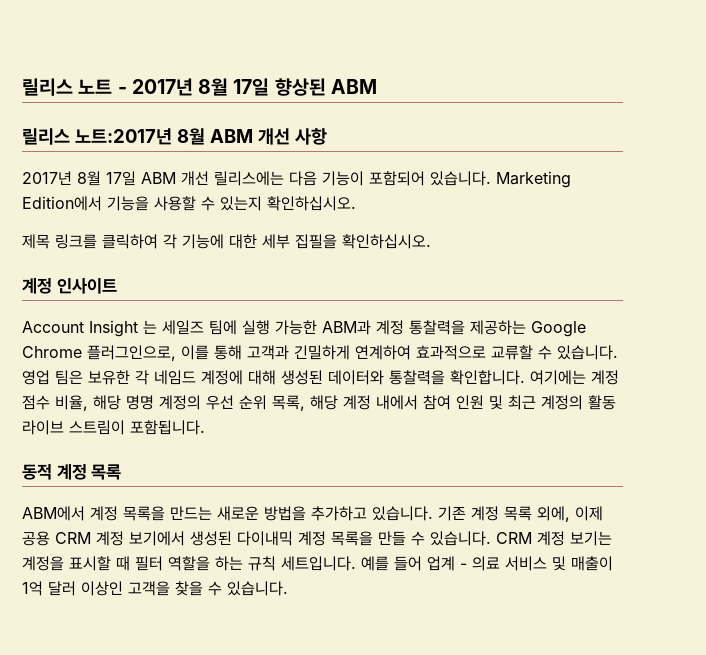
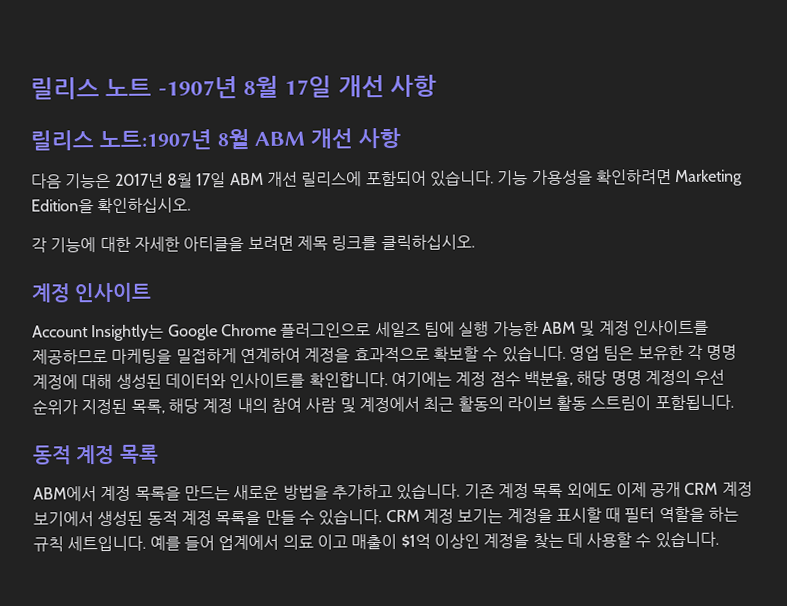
- 릴리스 노트 - 2017년 8월 17일 향상된 ABM
- 릴리스 노트:2017년 8월 ABM 개선 사항
+ 릴리스 노트 -1907년 8월 17일 개선 사항
+ 릴리스 노트:1907년 8월 ABM 개선 사항
- 2017년 8월 17일 ABM 개선 릴리스에는 다음 기능이 포함되어 있습니다. Marketing Edition에서 기능을 사용할 수 있는지 확인하십시오.
- 제목 링크를 클릭하여 각 기능에 대한 세부 집필을 확인하십시오.
+ 다음 기능은 2017년 8월 17일 ABM 개선 릴리스에 포함되어 있습니다. 기능 가용성을 확인하려면 Marketing Edition을 확인하십시오.
+ 각 기능에 대한 자세한 아티클을 보려면 제목 링크를 클릭하십시오.
  계정 인사이트
- Account Insight 는 세일즈 팀에 실행 가능한 ABM과 계정 통찰력을 제공하는 Google Chrome 플러그인으로, 이를 통해 고객과 긴밀하게 연계하여 효과적으로 교류할 수 있습니다.
+ Account Insightly는 Google Chrome 플러그인으로 세일즈 팀에 실행 가능한 ABM 및 계정 인사이트를 제공하므로 마케팅을 밀접하게 연계하여 계정을 효과적으로 확보할 수 있습니다.
- 영업 팀은 보유한 각 네임드 계정에 대해 생성된 데이터와 통찰력을 확인합니다.
+ 영업 팀은 보유한 각 명명 계정에 대해 생성된 데이터와 인사이트를 확인합니다.
- 여기에는 계정 점수 비율, 해당 명명 계정의 우선 순위 목록, 해당 계정 내에서 참여 인원 및 최근 계정의 활동 라이브 스트림이 포함됩니다.
+ 여기에는 계정 점수 백분율, 해당 명명 계정의 우선 순위가 지정된 목록, 해당 계정 내의 참여 사람 및 계정에서 최근 활동의 라이브 활동 스트림이 포함됩니다.
- 기존 계정 목록 외에, 이제 공용 CRM 계정 보기에서 생성된 다이내믹 계정 목록을 만들 수 있습니다.
+ 기존 계정 목록 외에도 이제 공개 CRM 계정 보기에서 생성된 동적 계정 목록을 만들 수 있습니다.
- 예를 들어 업계 - 의료 서비스 및 매출이 1억 달러 이상인 고객을 찾을 수 있습니다.
+ 예를 들어 업계에서 의료 이고 매출이 $1억 이상인 계정을 찾는 데 사용할 수 있습니다.

